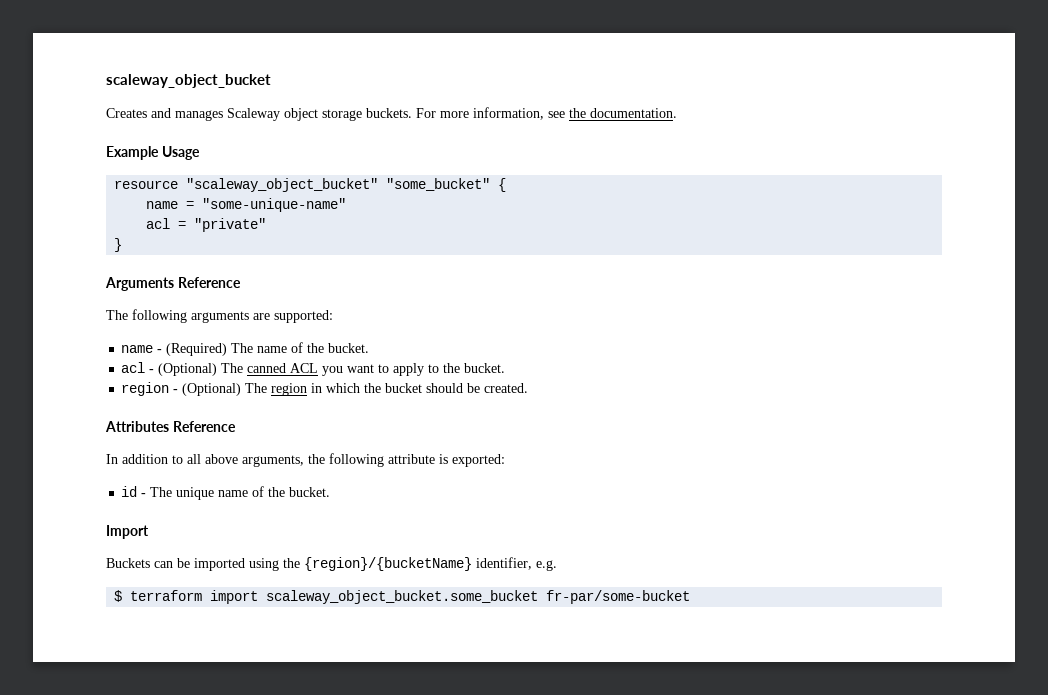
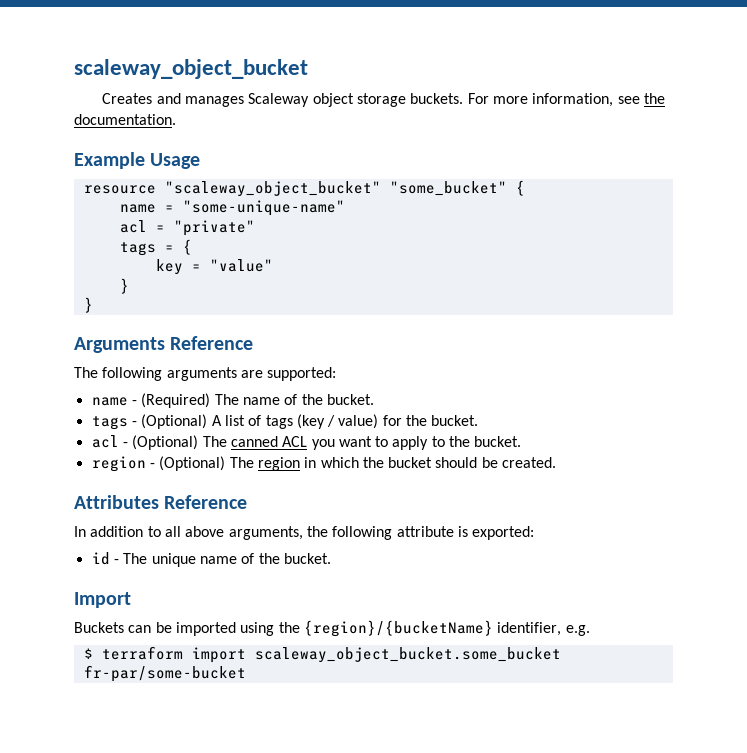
+ tags = {
+ key = "value"
+ }
+ tags - (Optional) A list of tags (key / value) for the bucket.

